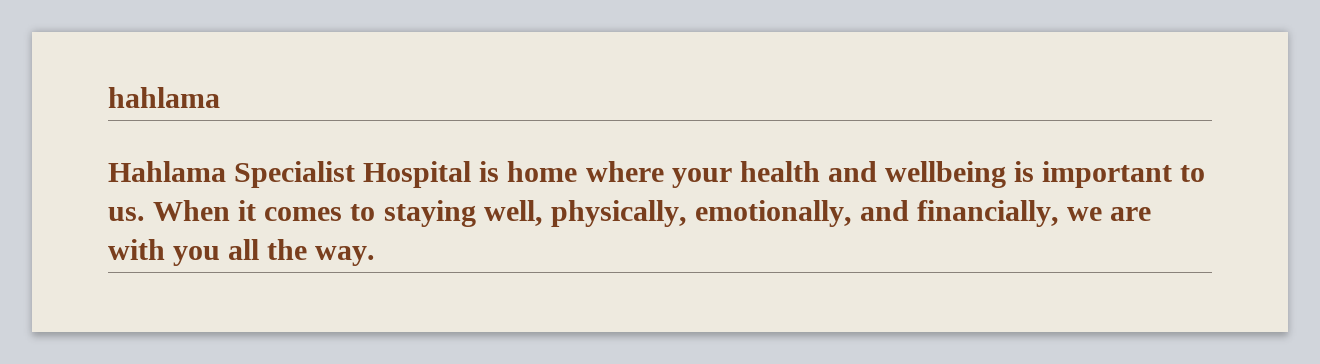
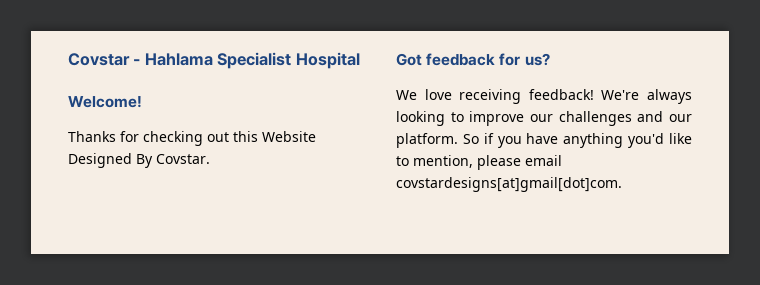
- hahlama
- Hahlama Specialist Hospital is home where your health and wellbeing is important to us. When it comes to staying well, physically, emotionally, and financially, we are with you all the way.
+ Covstar - Hahlama Specialist Hospital
+ Welcome!
+ Thanks for checking out this Website Designed By Covstar.
+ Got feedback for us?
+ We love receiving feedback! We're always looking to improve our challenges and our platform. So if you have anything you'd like to mention, please email covstardesigns[at]gmail[dot]com.

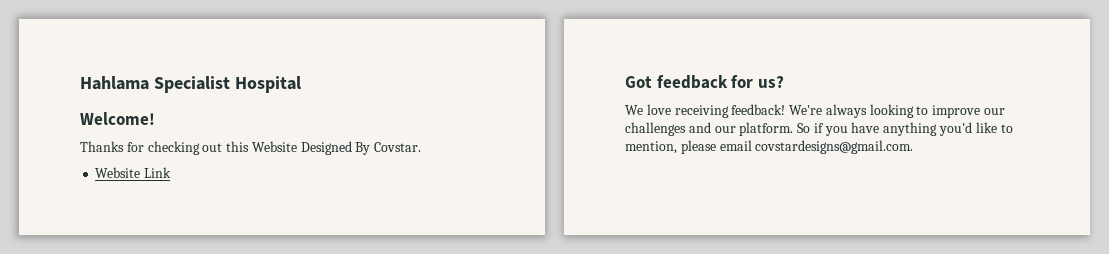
- Covstar - Hahlama Specialist Hospital
+ Hahlama Specialist Hospital
+ Website Link
- So if you have anything you'd like to mention, please email covstardesigns[at]gmail[dot]com.
+ So if you have anything you'd like to mention, please email covstardesigns@gmail.com.

